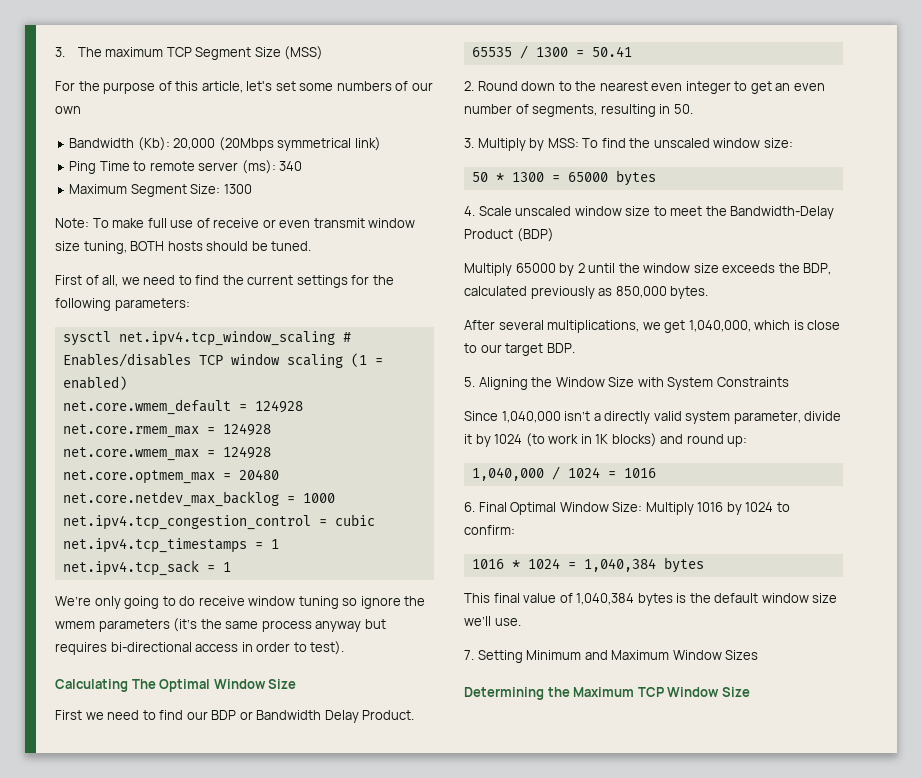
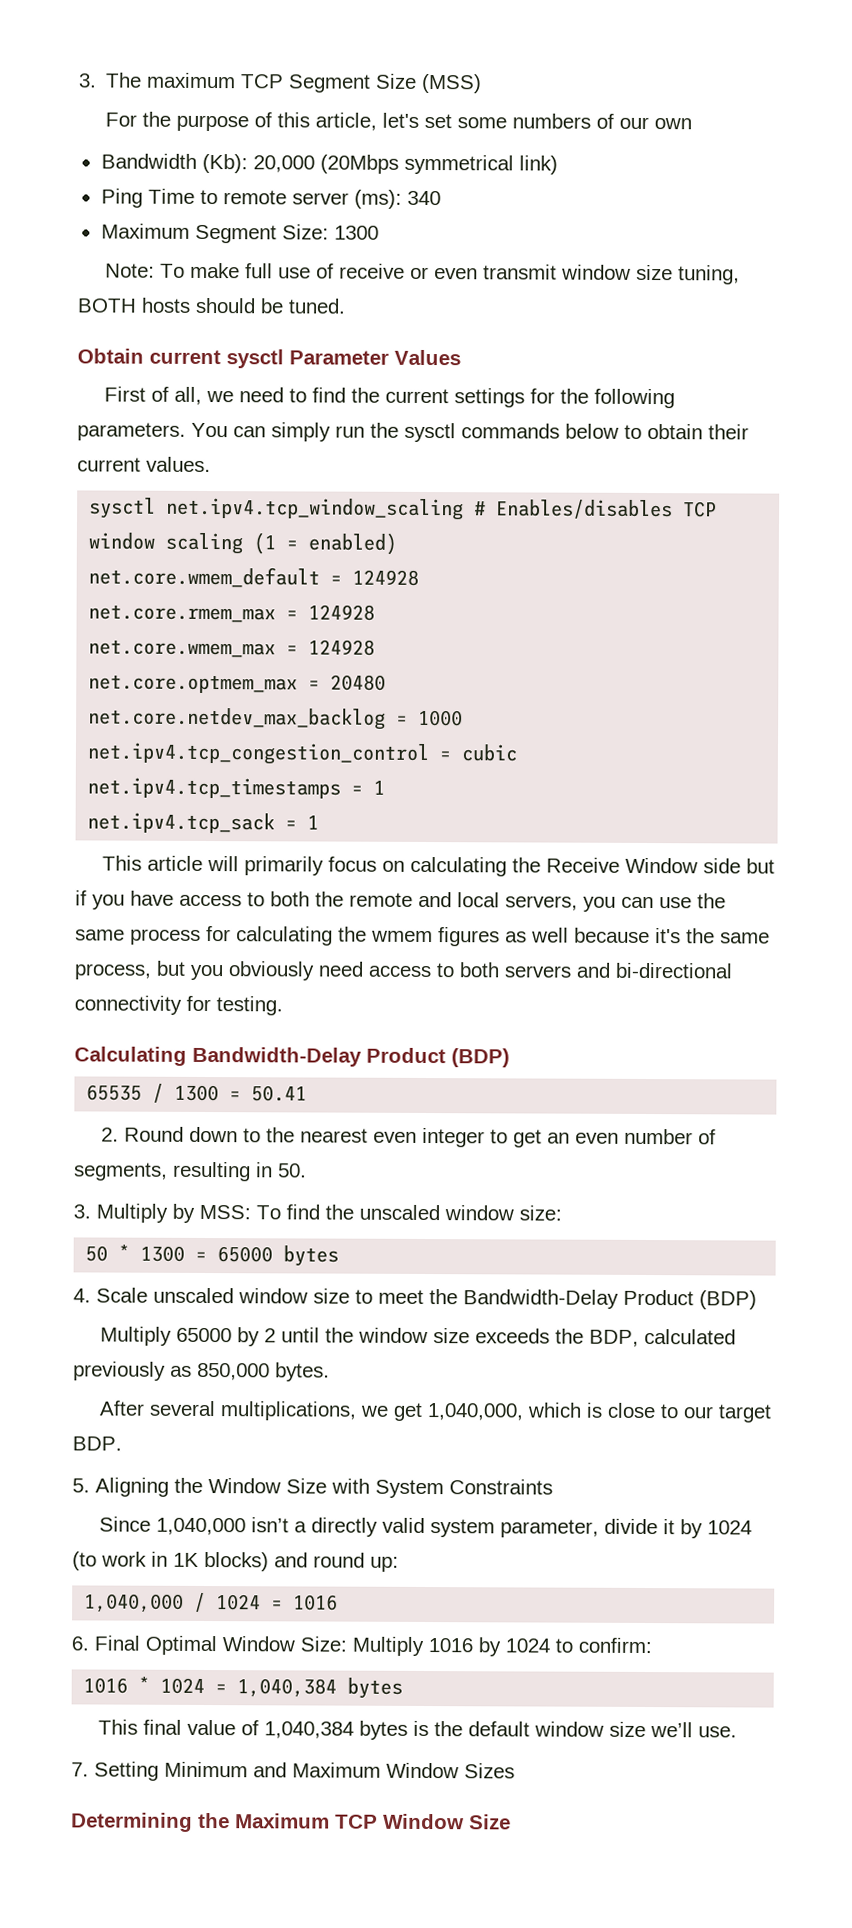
+ Obtain current sysctl Parameter Values
- First of all, we need to find the current settings for the following parameters:
+ First of all, we need to find the current settings for the following parameters. You can simply run the sysctl commands below to obtain their current values.
- We’re only going to do receive window tuning so ignore the wmem parameters (it’s the same process anyway but requires bi-directional access in order to test).
- Calculating The Optimal Window Size
- First we need to find our BDP or Bandwidth Delay Product.
+ This article will primarily focus on calculating the Receive Window side but if you have access to both the remote and local servers, you can use the same process for calculating the wmem figures as well because it's the same process, but you obviously need access to both servers and bi-directional connectivity for testing.
+ Calculating Bandwidth-Delay Product (BDP)

